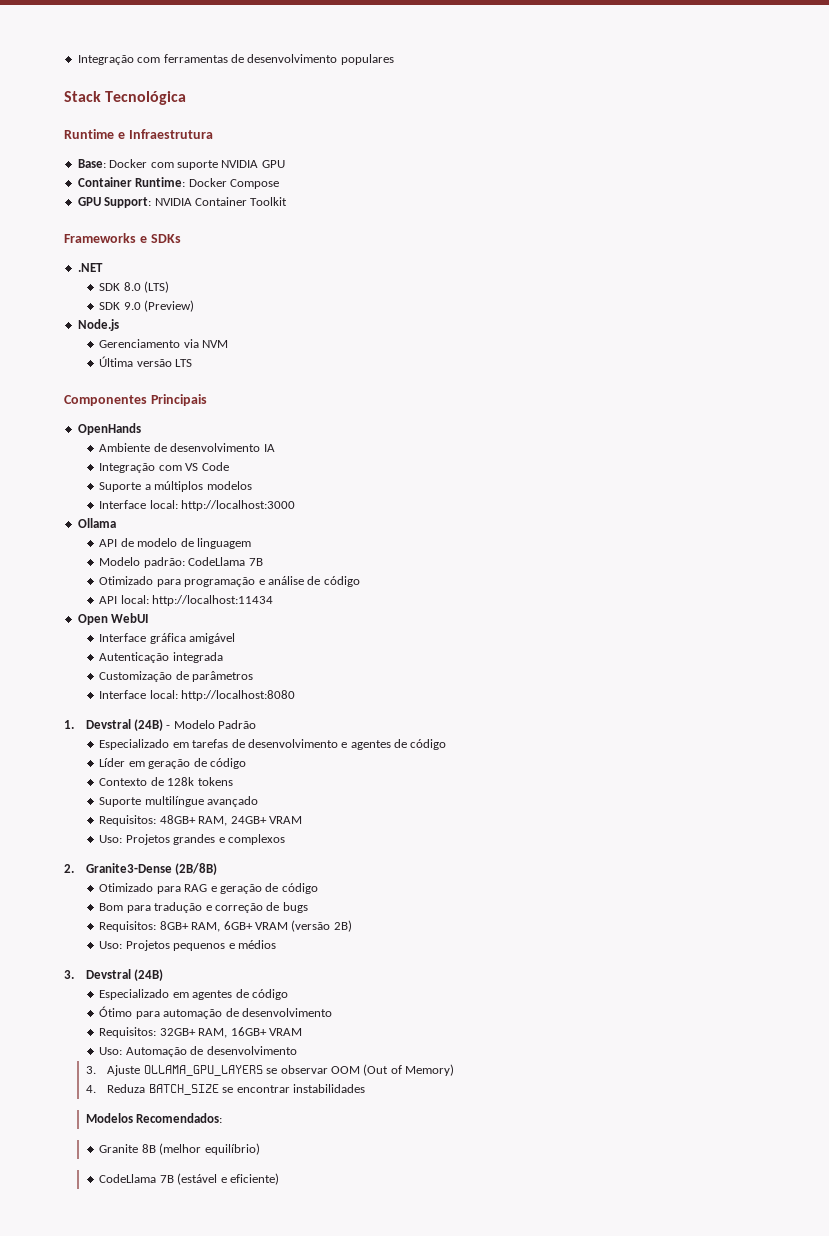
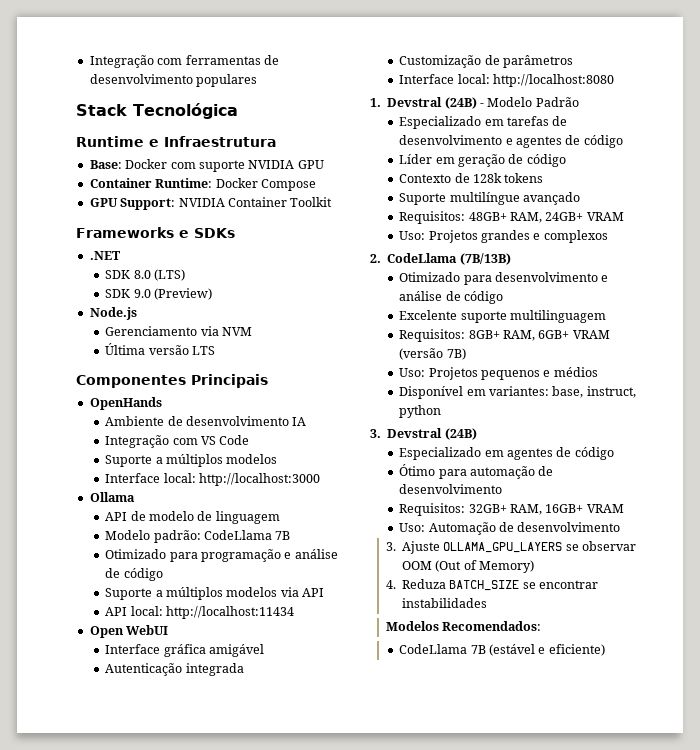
+ Suporte a múltiplos modelos via API
- 2. Granite3-Dense (2B/8B)
- Otimizado para RAG e geração de código
- Bom para tradução e correção de bugs
+ 2. CodeLlama (7B/13B)
+ Otimizado para desenvolvimento e análise de código
+ Excelente suporte multilinguagem
- Requisitos: 8GB+ RAM, 6GB+ VRAM (versão 2B)
+ Requisitos: 8GB+ RAM, 6GB+ VRAM (versão 7B)
+ Disponível em variantes: base, instruct, python
- Granite 8B (melhor equilíbrio)

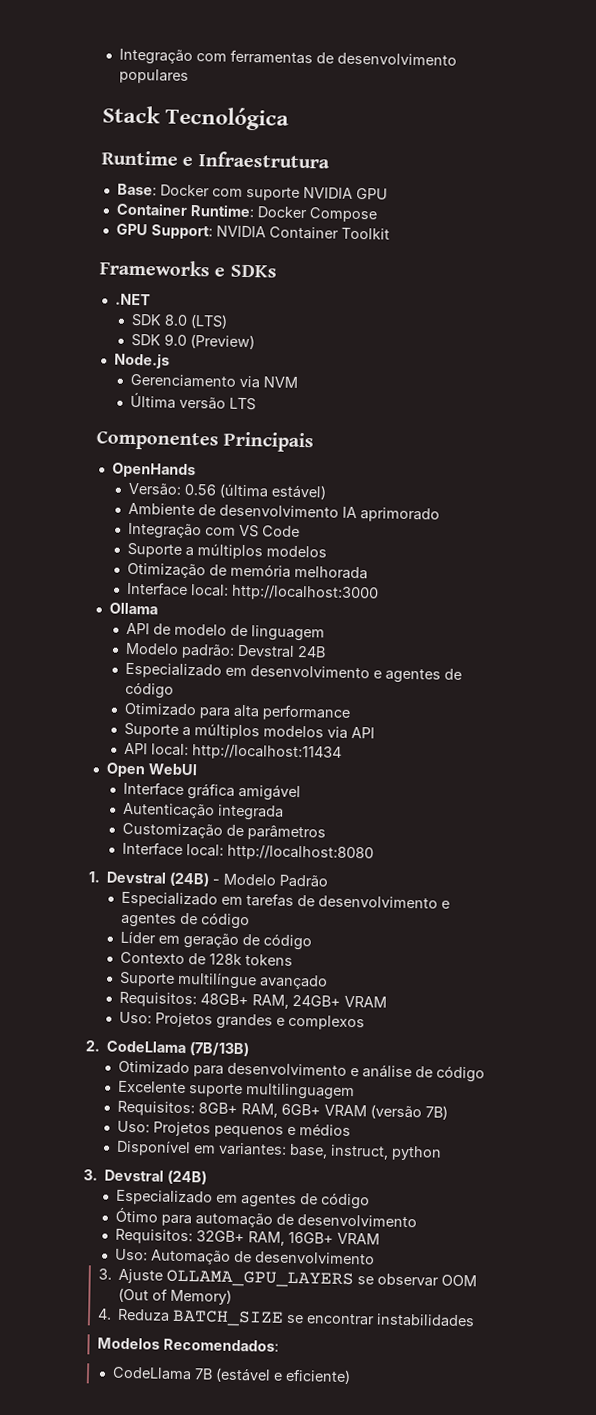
+ Versão: 0.56 (última estável)
- Ambiente de desenvolvimento IA
+ Ambiente de desenvolvimento IA aprimorado
+ Otimização de memória melhorada
- Modelo padrão: CodeLlama 7B
- Otimizado para programação e análise de código
+ Modelo padrão: Devstral 24B
+ Especializado em desenvolvimento e agentes de código
+ Otimizado para alta performance

